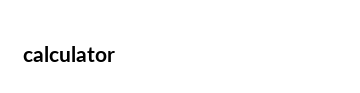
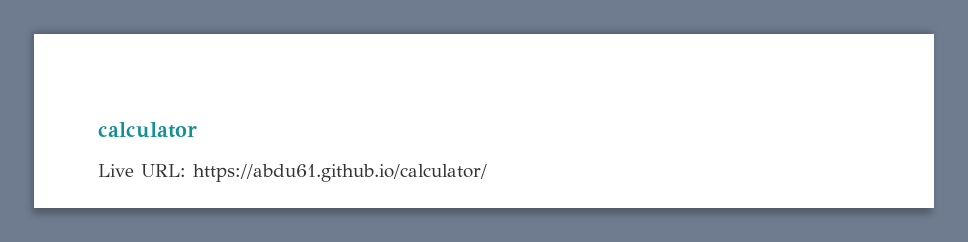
+ Live URL: https://abdu61.github.io/calculator/

